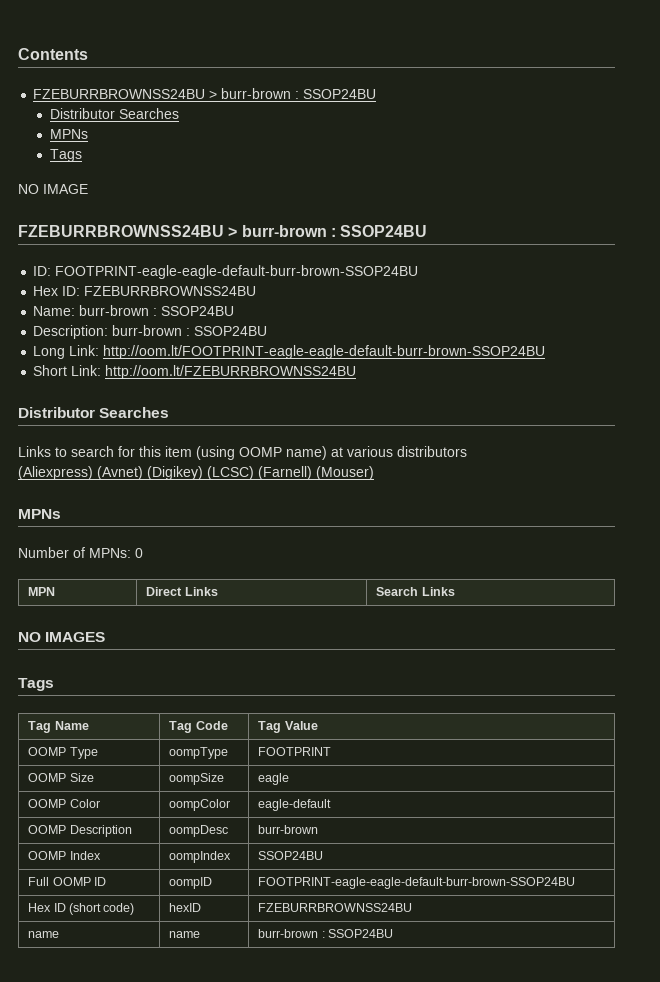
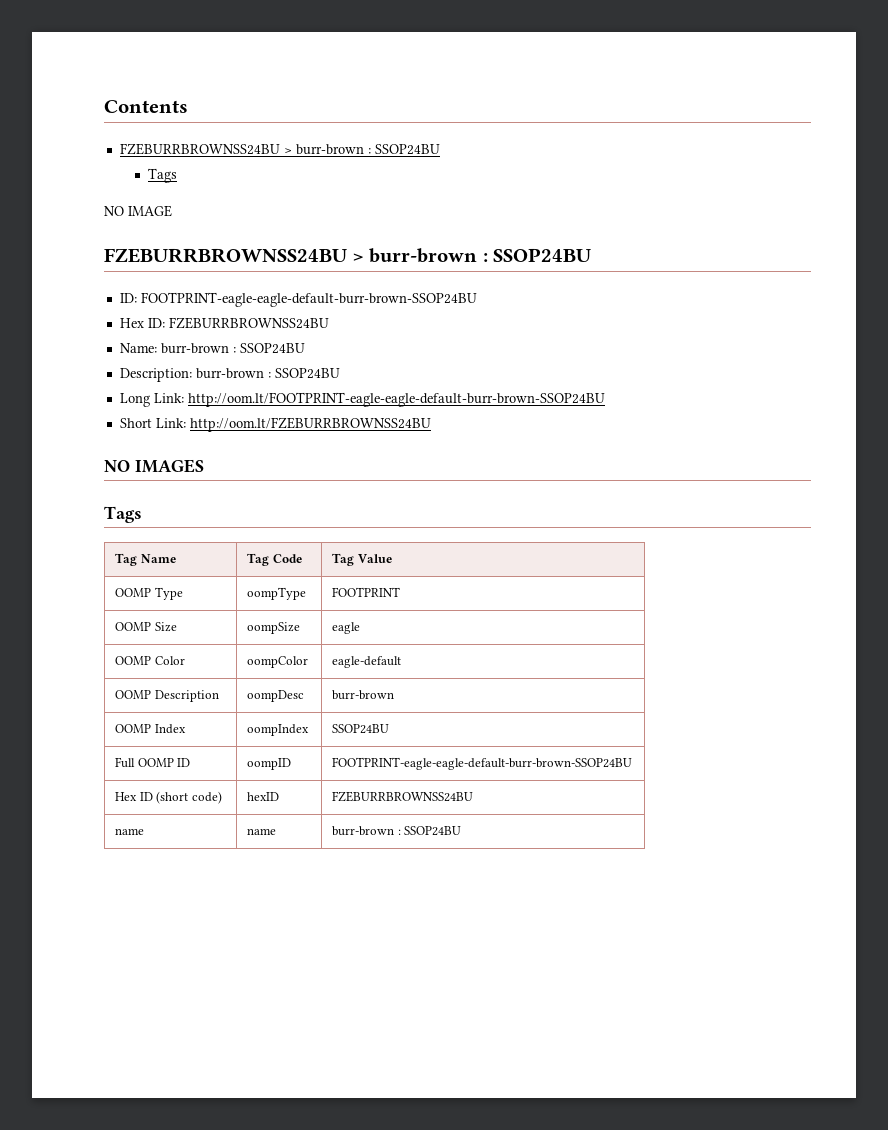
  Contents
  FZEBURRBROWNSS24BU > burr-brown : SSOP24BU
- Distributor Searches
- MPNs
  Short Link: http://oom.lt/FZEBURRBROWNSS24BU
- Distributor Searches
- Links to search for this item (using OOMP name) at various distributors
- (Aliexpress) (Avnet) (Digikey) (LCSC) (Farnell) (Mouser)
- MPNs
- Number of MPNs: 0
- MPN | Direct Links | Search Links

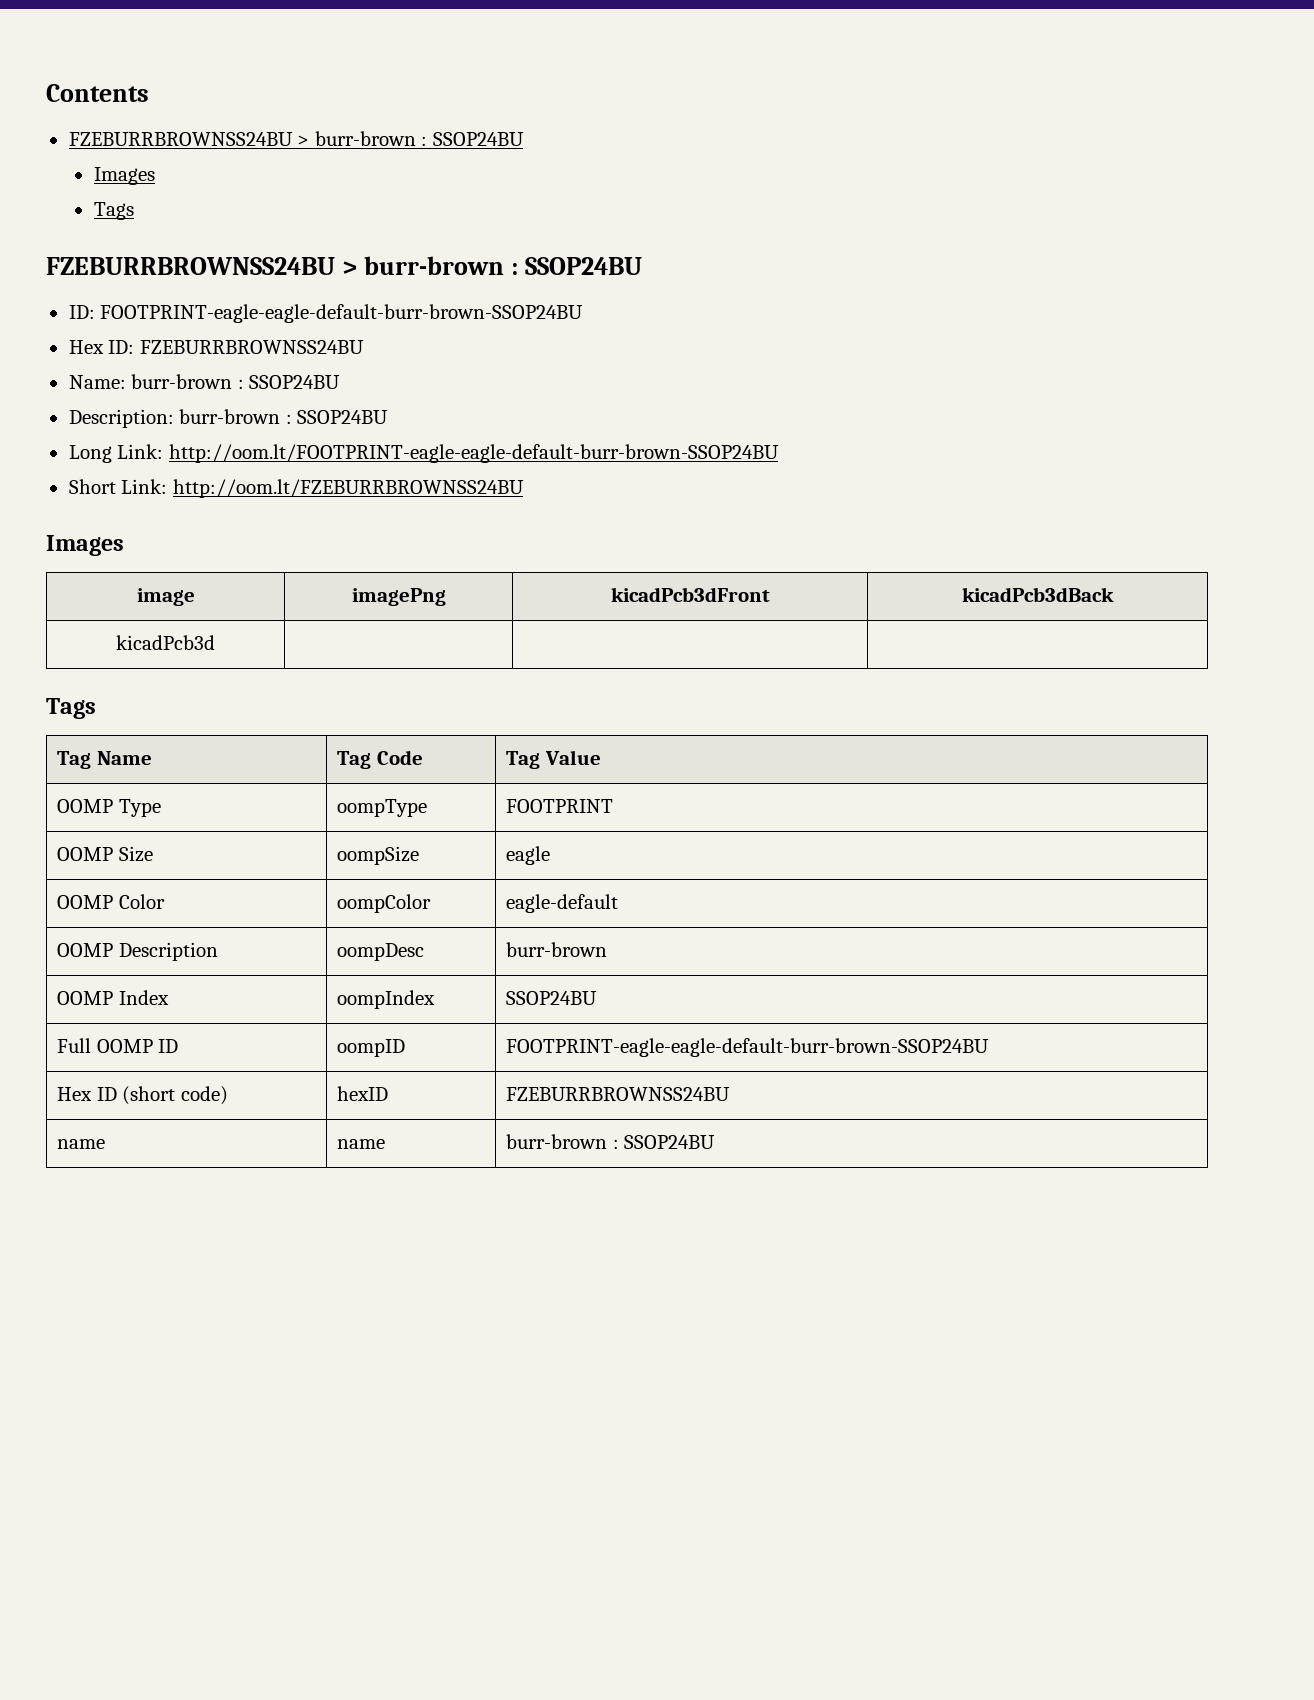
  Contents
  FZEBURRBROWNSS24BU > burr-brown : SSOP24BU
+ Images
  Tags
- NO IMAGE
  Short Link: http://oom.lt/FZEBURRBROWNSS24BU
- NO IMAGES
+ Images
+ image | imagePng | kicadPcb3dFront | kicadPcb3dBack
+ kicadPcb3d | | |

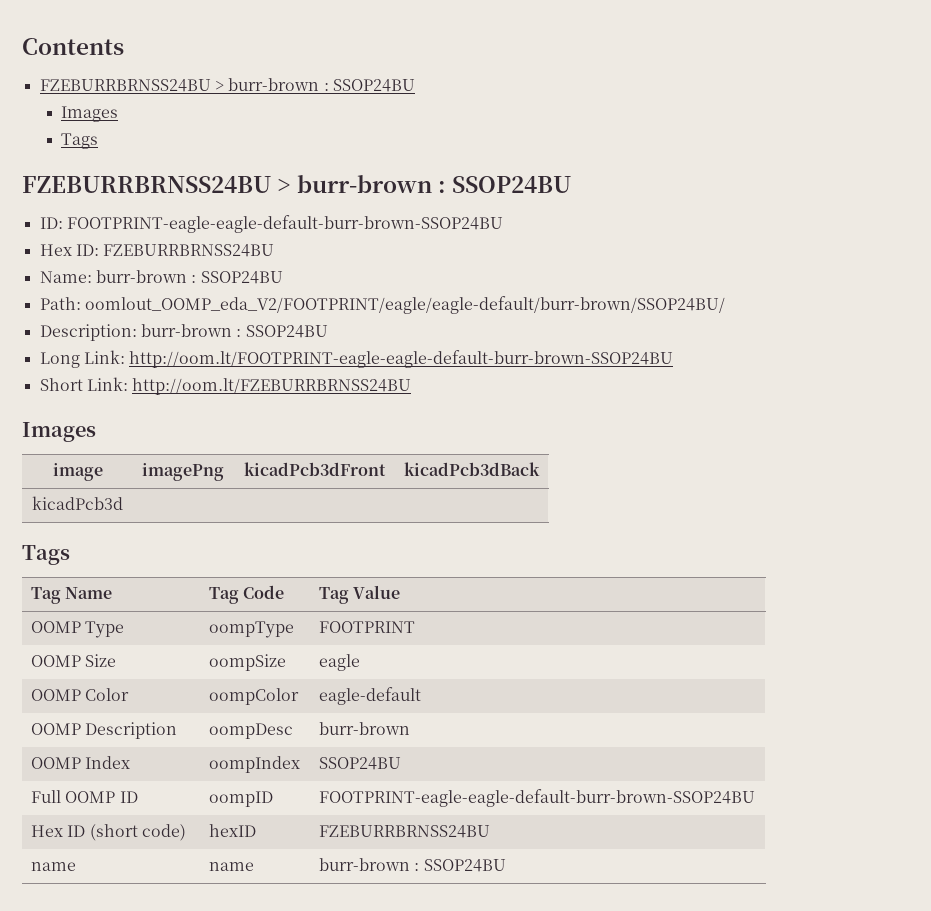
  Contents
- FZEBURRBROWNSS24BU > burr-brown : SSOP24BU
+ FZEBURRBRNSS24BU > burr-brown : SSOP24BU
  Images
  Tags
- FZEBURRBROWNSS24BU > burr-brown : SSOP24BU
+ FZEBURRBRNSS24BU > burr-brown : SSOP24BU
- Hex ID: FZEBURRBROWNSS24BU
+ Hex ID: FZEBURRBRNSS24BU
+ Path: oomlout_OOMP_eda_V2/FOOTPRINT/eagle/eagle-default/burr-brown/SSOP24BU/
- Short Link: http://oom.lt/FZEBURRBROWNSS24BU
+ Short Link: http://oom.lt/FZEBURRBRNSS24BU
- Hex ID (short code) | hexID | FZEBURRBROWNSS24BU
+ Hex ID (short code) | hexID | FZEBURRBRNSS24BU

